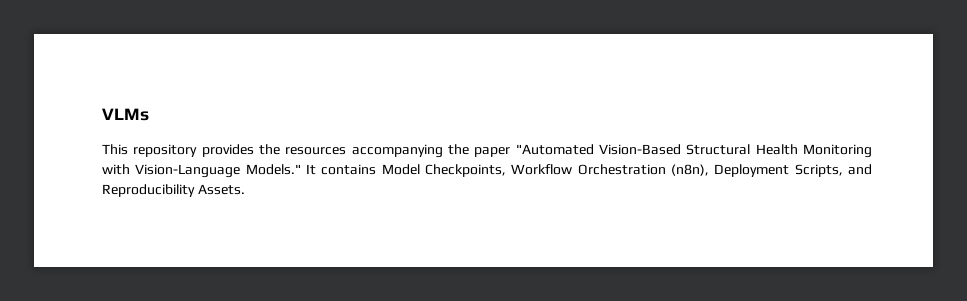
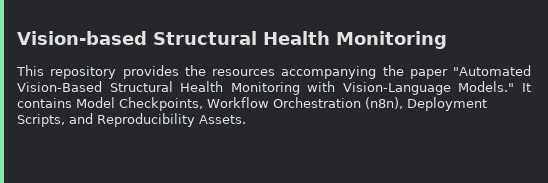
- VLMs
+ Vision-based Structural Health Monitoring

